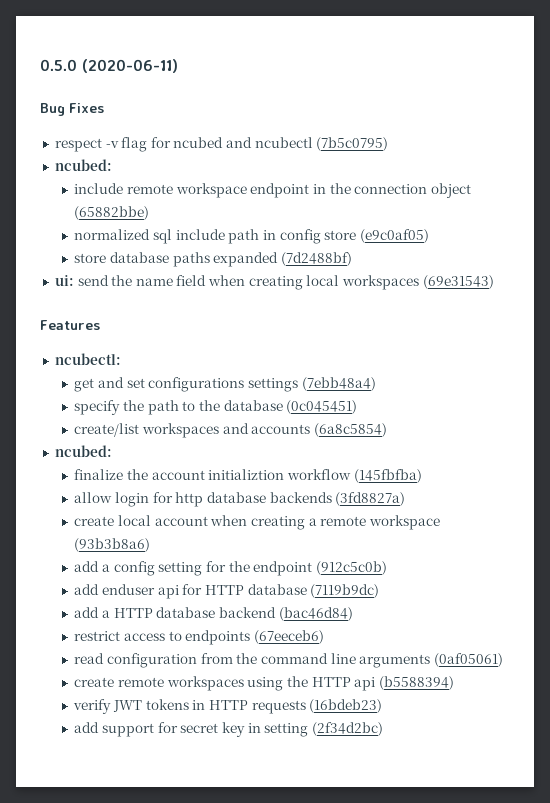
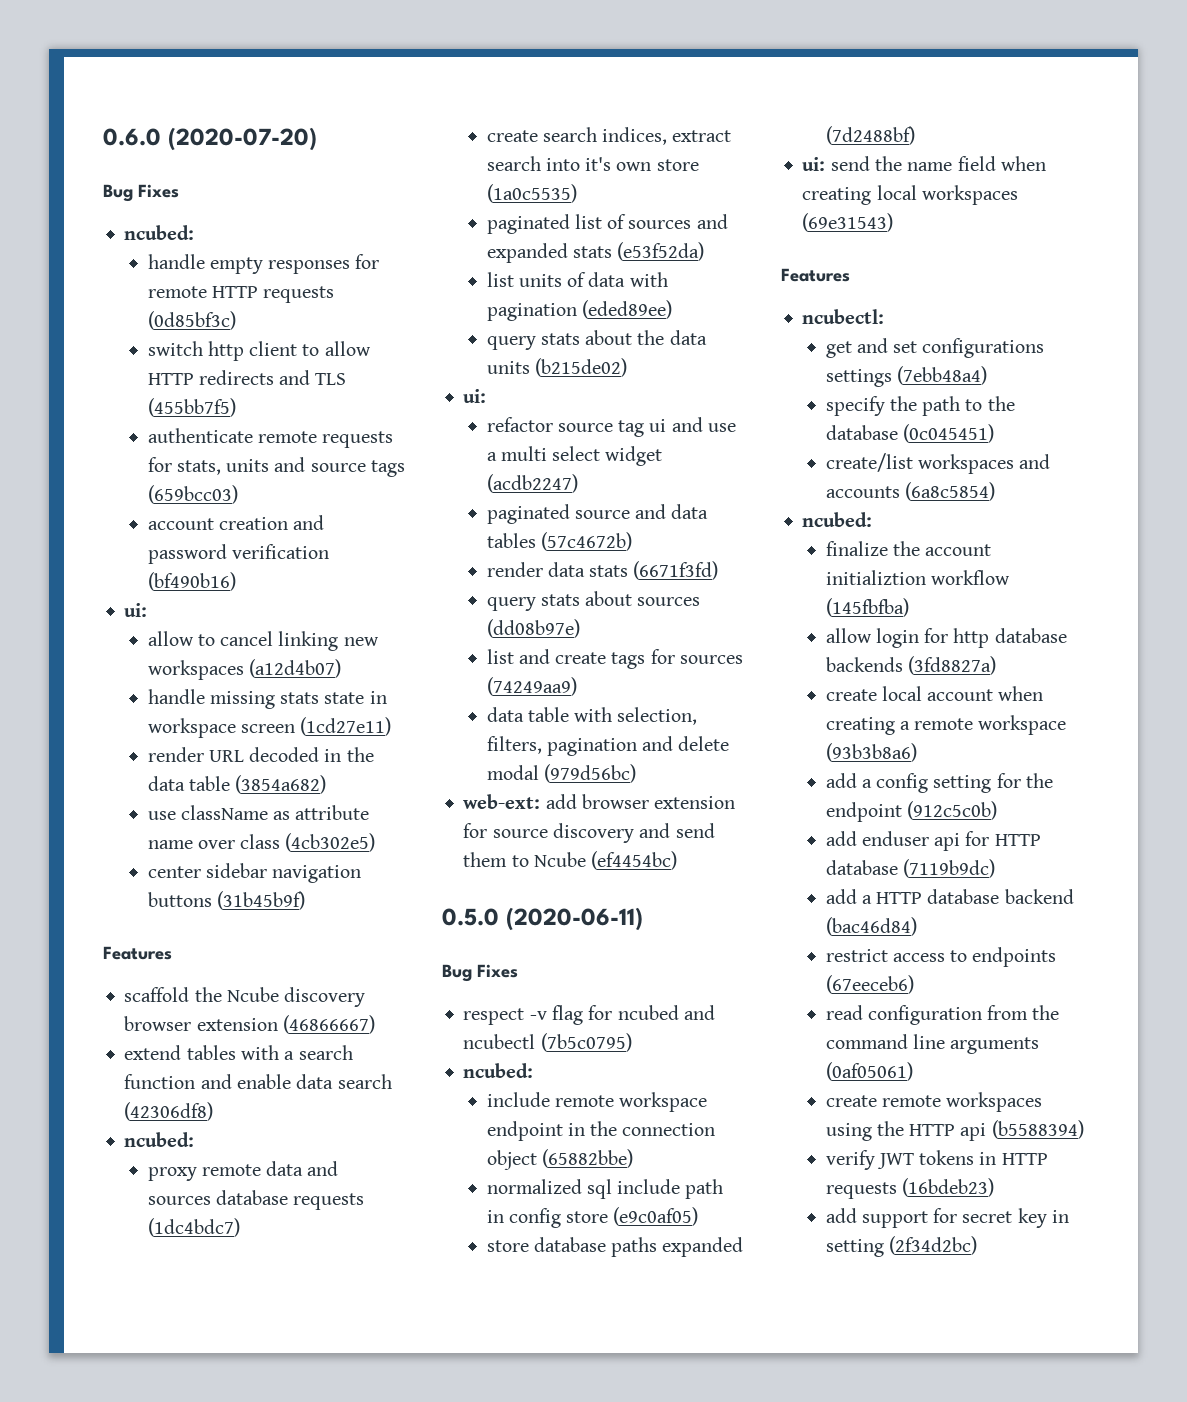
+ 0.6.0 (2020-07-20)
+ Bug Fixes
+ ncubed:
+ handle empty responses for remote HTTP requests (0d85bf3c)
+ switch http client to allow HTTP redirects and TLS (455bb7f5)
+ authenticate remote requests for stats, units and source tags (659bcc03)
+ account creation and password verification (bf490b16)
+ ui:
+ allow to cancel linking new workspaces (a12d4b07)
+ handle missing stats state in workspace screen (1cd27e11)
+ render URL decoded in the data table (3854a682)
+ use className as attribute name over class (4cb302e5)
+ center sidebar navigation buttons (31b45b9f)
+ Features
+ scaffold the Ncube discovery browser extension (46866667)
+ extend tables with a search function and enable data search (42306df8)
+ ncubed:
+ proxy remote data and sources database requests (1dc4bdc7)
+ create search indices, extract search into it's own store (1a0c5535)
+ paginated list of sources and expanded stats (e53f52da)
+ list units of data with pagination (eded89ee)
+ query stats about the data units (b215de02)
+ ui:
+ refactor source tag ui and use a multi select widget (acdb2247)
+ paginated source and data tables (57c4672b)
+ render data stats (6671f3fd)
+ query stats about sources (dd08b97e)
+ list and create tags for sources (74249aa9)
+ data table with selection, filters, pagination and delete modal (979d56bc)
+ web-ext: add browser extension for source discovery and send them to Ncube (ef4454bc)

